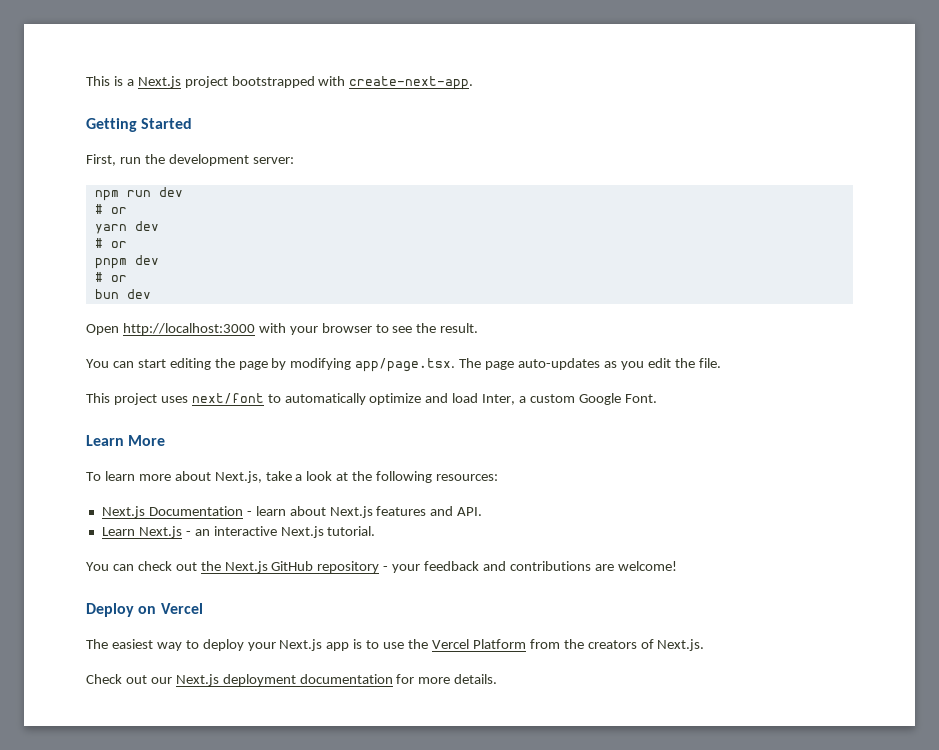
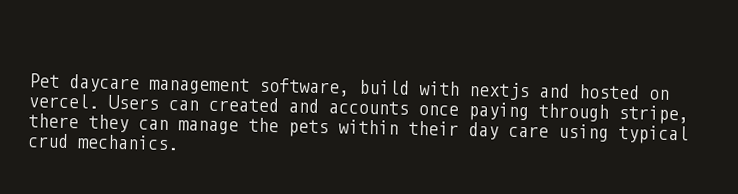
- This is a Next.js project bootstrapped with create-next-app.
- Getting Started
- First, run the development server:
- npm run dev
- # or
- yarn dev
- # or
- pnpm dev
- # or
- bun dev
- Open http://localhost:3000 with your browser to see the result.
- You can start editing the page by modifying app/page.tsx. The page auto-updates as you edit the file.
- This project uses next/font to automatically optimize and load Inter, a custom Google Font.
- Learn More
- To learn more about Next.js, take a look at the following resources:
- Next.js Documentation - learn about Next.js features and API.
- Learn Next.js - an interactive Next.js tutorial.
- You can check out the Next.js GitHub repository - your feedback and contributions are welcome!
- Deploy on Vercel
- The easiest way to deploy your Next.js app is to use the Vercel Platform from the creators of Next.js.
- Check out our Next.js deployment documentation for more details.
+ Pet daycare management software, build with nextjs and hosted on vercel. Users can created and accounts once paying through stripe, there they can manage the pets within their day care using typical crud mechanics.

